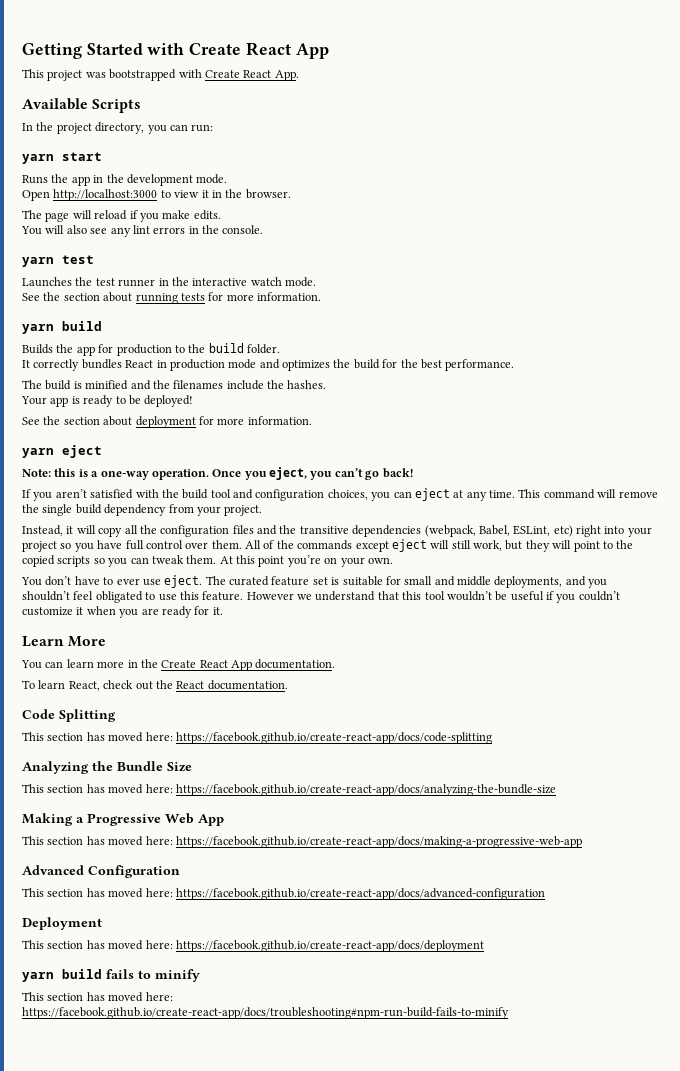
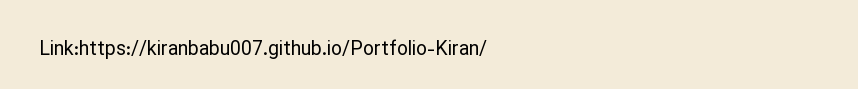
- Getting Started with Create React App
- This project was bootstrapped with Create React App.
- Available Scripts
- In the project directory, you can run:
- yarn start
- Runs the app in the development mode.
- Open http://localhost:3000 to view it in the browser.
- The page will reload if you make edits.
- You will also see any lint errors in the console.
- yarn test
- Launches the test runner in the interactive watch mode.
- See the section about running tests for more information.
- yarn build
- Builds the app for production to the build folder.
- It correctly bundles React in production mode and optimizes the build for the best performance.
- The build is minified and the filenames include the hashes.
- Your app is ready to be deployed!
- See the section about deployment for more information.
- yarn eject
- Note: this is a one-way operation. Once you eject, you can’t go back!
- If you aren’t satisfied with the build tool and configuration choices, you can eject at any time. This command will remove the single build dependency from your project.
- Instead, it will copy all the configuration files and the transitive dependencies (webpack, Babel, ESLint, etc) right into your project so you have full control over them. All of the commands except eject will still work, but they will point to the copied scripts so you can tweak them. At this point you’re on your own.
- You don’t have to ever use eject. The curated feature set is suitable for small and middle deployments, and you shouldn’t feel obligated to use this feature. However we understand that this tool wouldn’t be useful if you couldn’t customize it when you are ready for it.
- Learn More
- You can learn more in the Create React App documentation.
- To learn React, check out the React documentation.
- Code Splitting
- This section has moved here: https://facebook.github.io/create-react-app/docs/code-splitting
- Analyzing the Bundle Size
- This section has moved here: https://facebook.github.io/create-react-app/docs/analyzing-the-bundle-size
- Making a Progressive Web App
- This section has moved here: https://facebook.github.io/create-react-app/docs/making-a-progressive-web-app
- Advanced Configuration
- This section has moved here: https://facebook.github.io/create-react-app/docs/advanced-configuration
- Deployment
- This section has moved here: https://facebook.github.io/create-react-app/docs/deployment
- yarn build fails to minify
- This section has moved here: https://facebook.github.io/create-react-app/docs/troubleshooting#npm-run-build-fails-to-minify
+ Link:https://kiranbabu007.github.io/Portfolio-Kiran/

